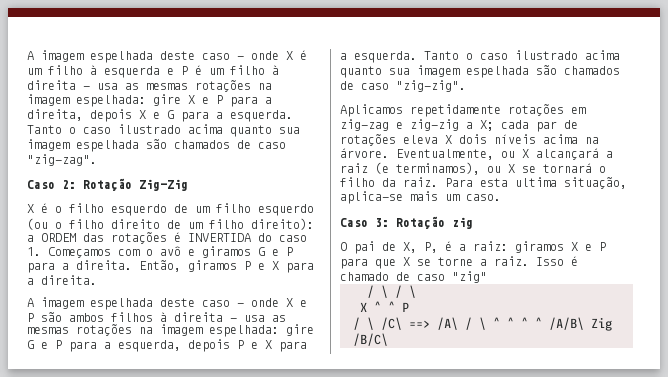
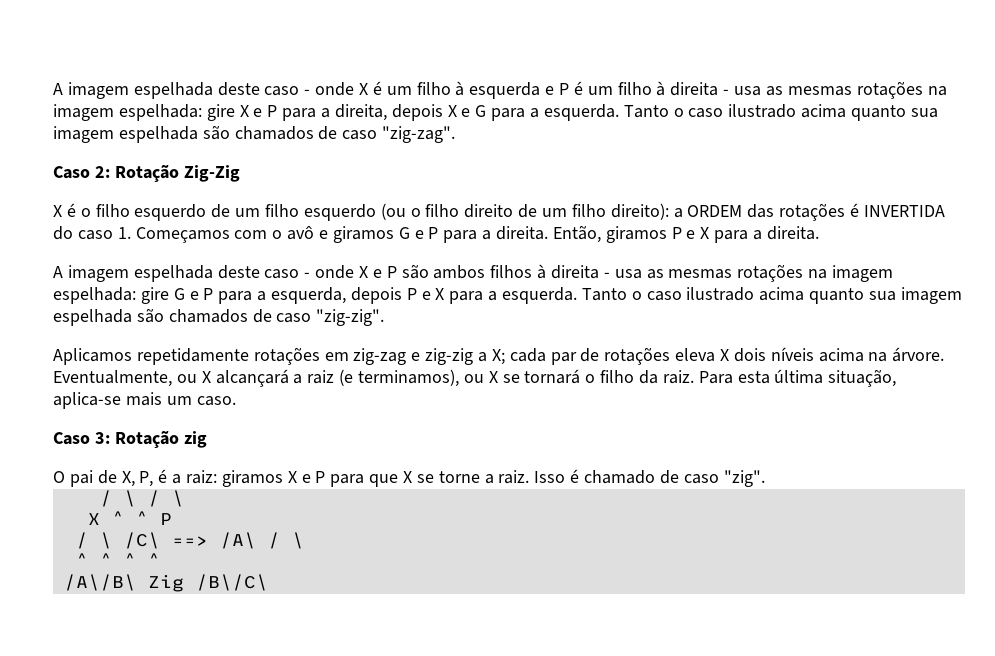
- Para esta ultima situação, aplica-se mais um caso.
+ Para esta última situação, aplica-se mais um caso.
- Isso é chamado de caso "zig"
+ Isso é chamado de caso "zig".
- / \ /C\ ==> /A\ / \ ^ ^ ^ ^ /A/B\ Zig /B/C\
+ / \ /C\ ==> /A\ / \
+ ^ ^ ^ ^
+ /A\/B\ Zig /B\/C\

